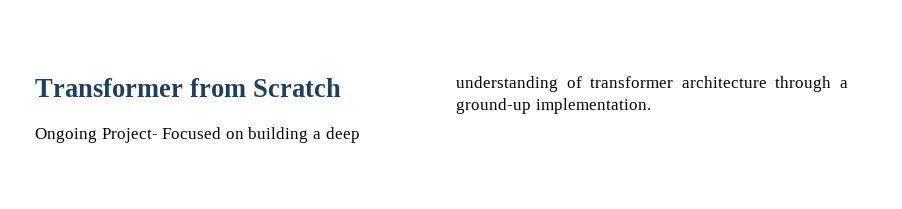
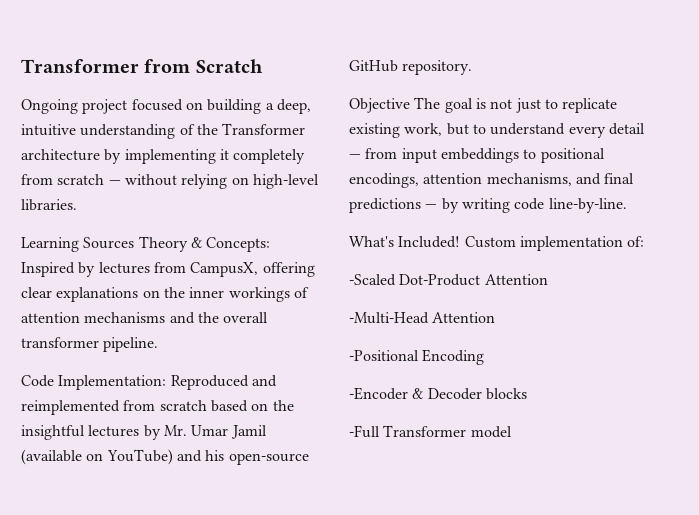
- Ongoing Project- Focused on building a deep understanding of transformer architecture through a ground-up implementation.
+ Ongoing project focused on building a deep, intuitive understanding of the Transformer architecture by implementing it completely from scratch — without relying on high-level libraries.
+ Learning Sources Theory & Concepts: Inspired by lectures from CampusX, offering clear explanations on the inner workings of attention mechanisms and the overall transformer pipeline.
+ Code Implementation: Reproduced and reimplemented from scratch based on the insightful lectures by Mr. Umar Jamil (available on YouTube) and his open-source GitHub repository.
+ Objective The goal is not just to replicate existing work, but to understand every detail — from input embeddings to positional encodings, attention mechanisms, and final predictions — by writing code line-by-line.
+ What's Included! Custom implementation of:
+ -Scaled Dot-Product Attention
+ -Multi-Head Attention
+ -Positional Encoding
+ -Encoder & Decoder blocks
+ -Full Transformer model

